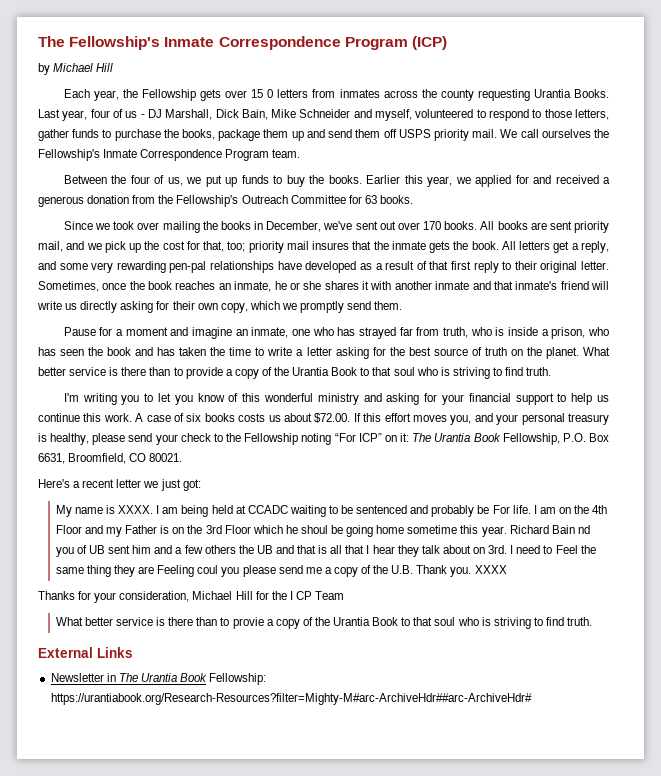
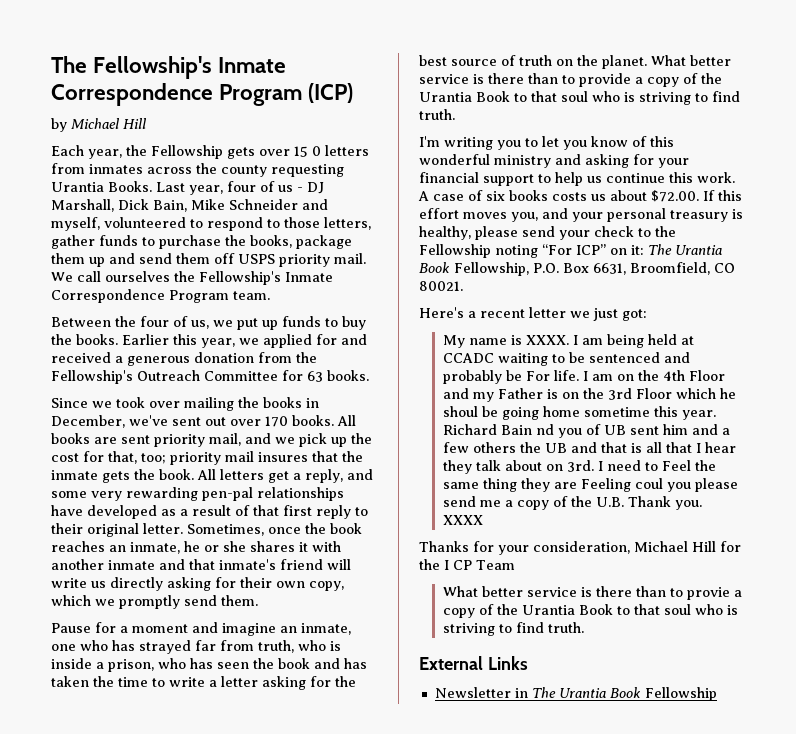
- Newsletter in The Urantia Book Fellowship: https://urantiabook.org/Research-Resources?filter=Mighty-M#arc-ArchiveHdr##arc-ArchiveHdr#
+ Newsletter in The Urantia Book Fellowship

